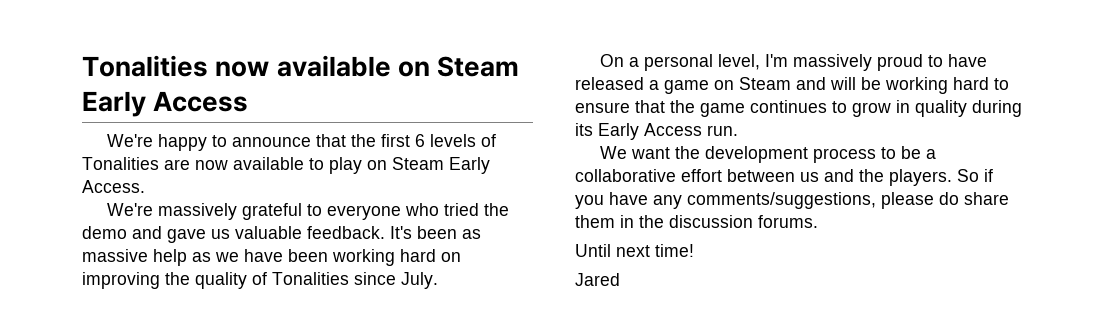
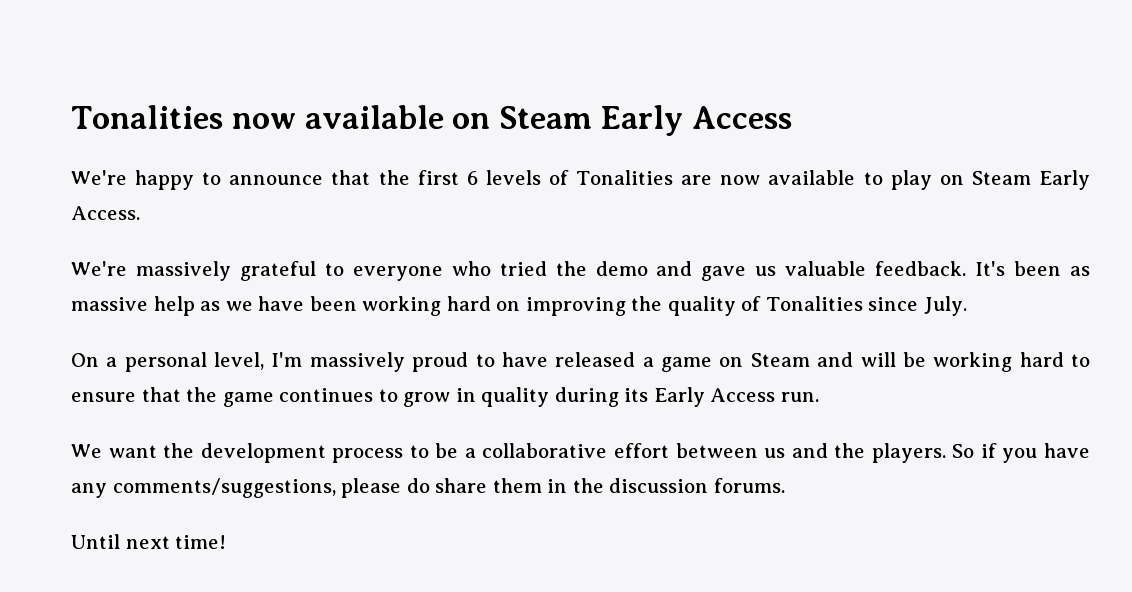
- Jared

